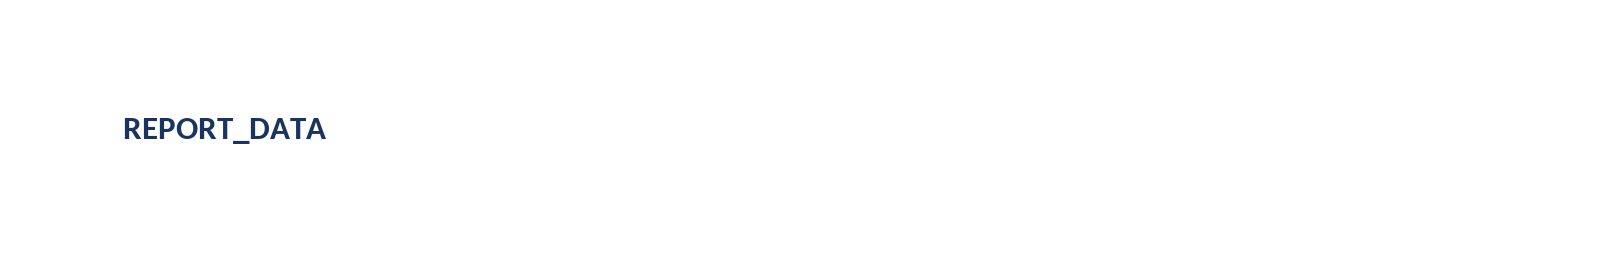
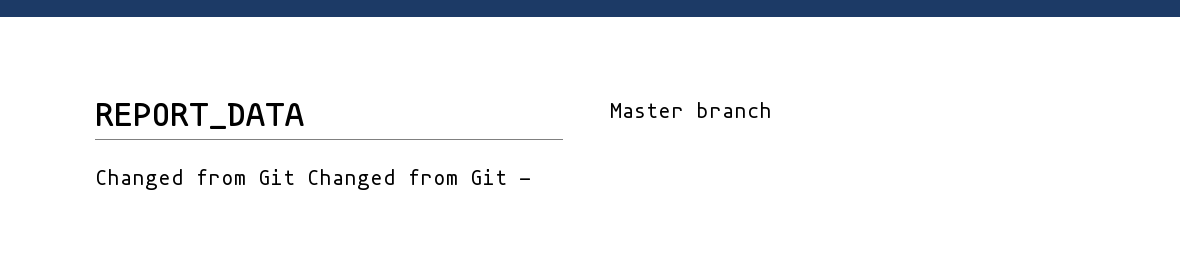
+ Changed from Git Changed from Git - Master branch

